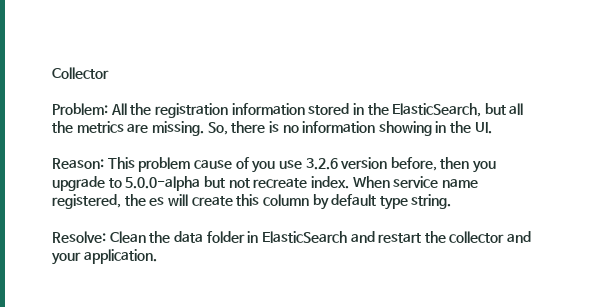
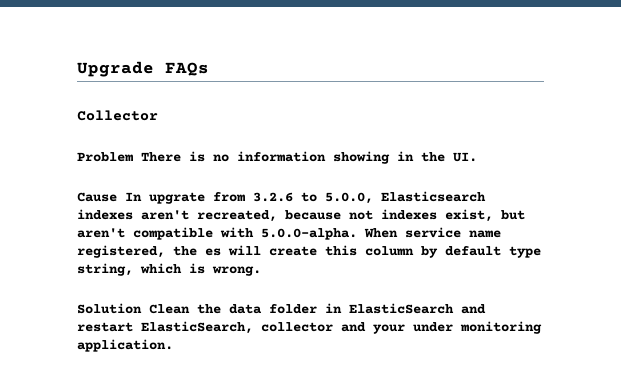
+ Upgrade FAQs
- Problem: All the registration information stored in the ElasticSearch, but all the metrics are missing. So, there is no information showing in the UI.
+ Problem There is no information showing in the UI.
- Reason: This problem cause of you use 3.2.6 version before, then you upgrade to 5.0.0-alpha but not recreate index. When service name registered, the es will create this column by default type string.
- Resolve: Clean the data folder in ElasticSearch and restart the collector and your application.
+ Cause In upgrate from 3.2.6 to 5.0.0, Elasticsearch indexes aren't recreated, because not indexes exist, but aren't compatible with 5.0.0-alpha. When service name registered, the es will create this column by default type string, which is wrong.
+ Solution Clean the data folder in ElasticSearch and restart ElasticSearch, collector and your under monitoring application.

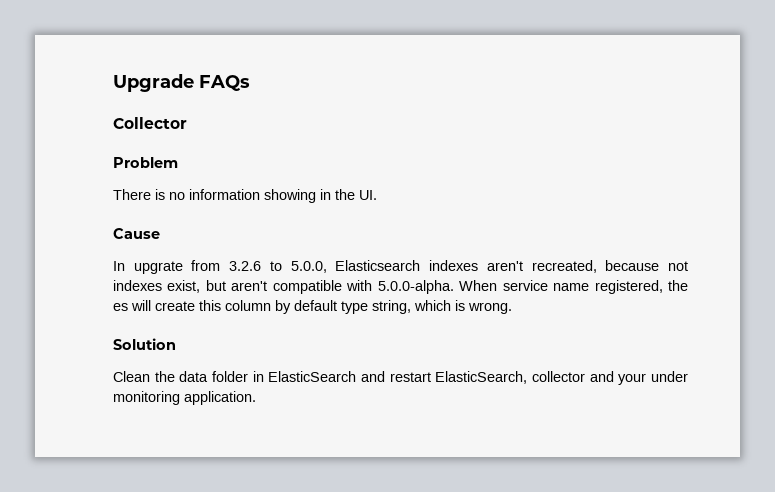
- Problem There is no information showing in the UI.
+ Problem
+ There is no information showing in the UI.
- Cause In upgrate from 3.2.6 to 5.0.0, Elasticsearch indexes aren't recreated, because not indexes exist, but aren't compatible with 5.0.0-alpha. When service name registered, the es will create this column by default type string, which is wrong.
+ Cause
+ In upgrate from 3.2.6 to 5.0.0, Elasticsearch indexes aren't recreated, because not indexes exist, but aren't compatible with 5.0.0-alpha. When service name registered, the es will create this column by default type string, which is wrong.
- Solution Clean the data folder in ElasticSearch and restart ElasticSearch, collector and your under monitoring application.
+ Solution
+ Clean the data folder in ElasticSearch and restart ElasticSearch, collector and your under monitoring application.

